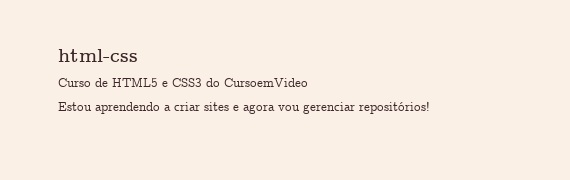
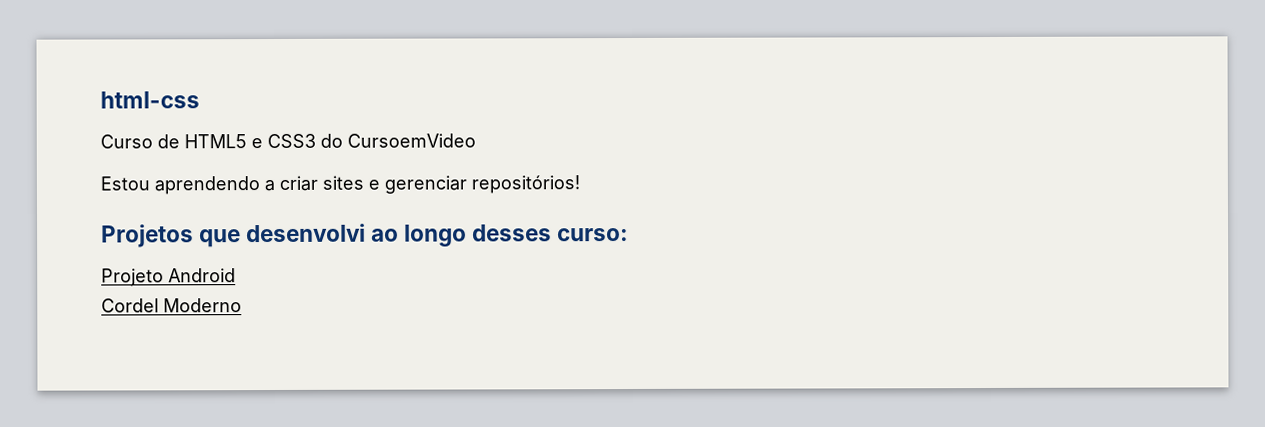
- Estou aprendendo a criar sites e agora vou gerenciar repositórios!
+ Estou aprendendo a criar sites e gerenciar repositórios!
+ Projetos que desenvolvi ao longo desses curso:
+ Projeto Android
+ Cordel Moderno

